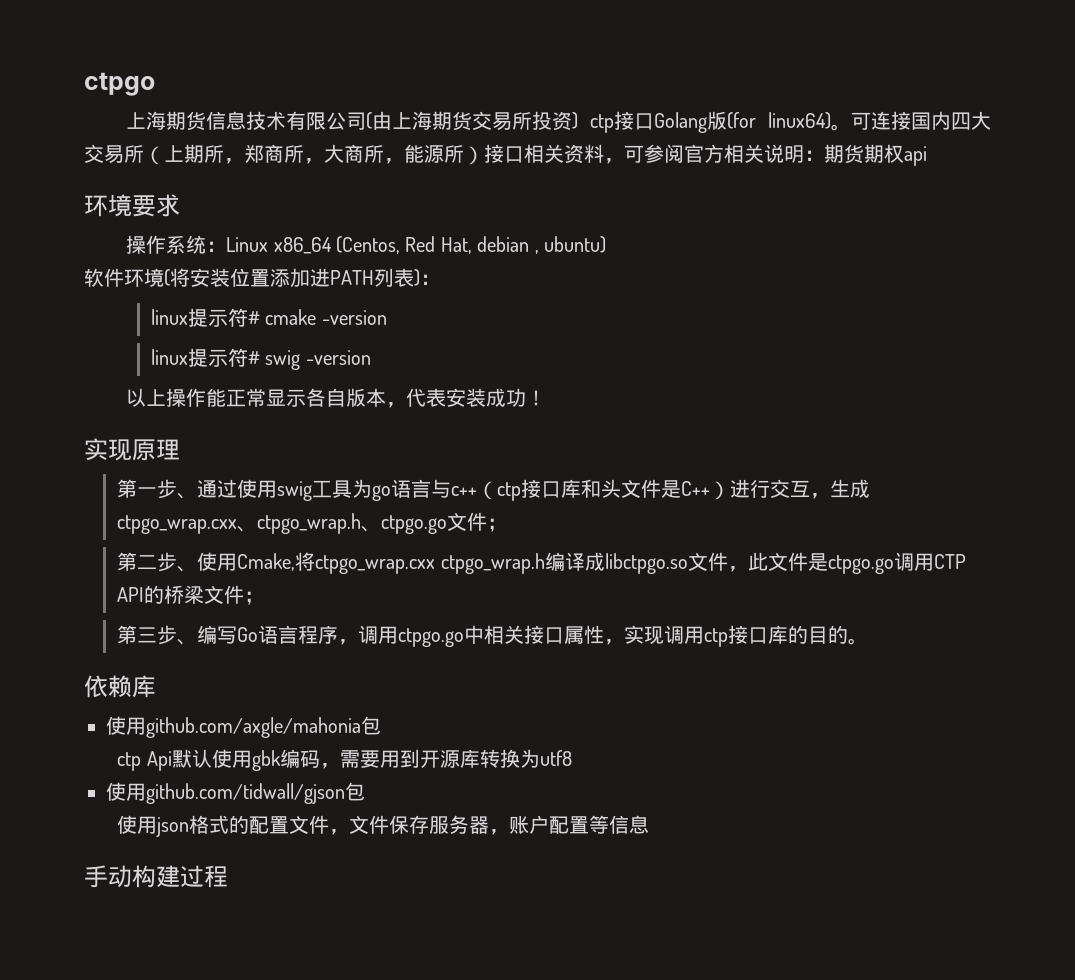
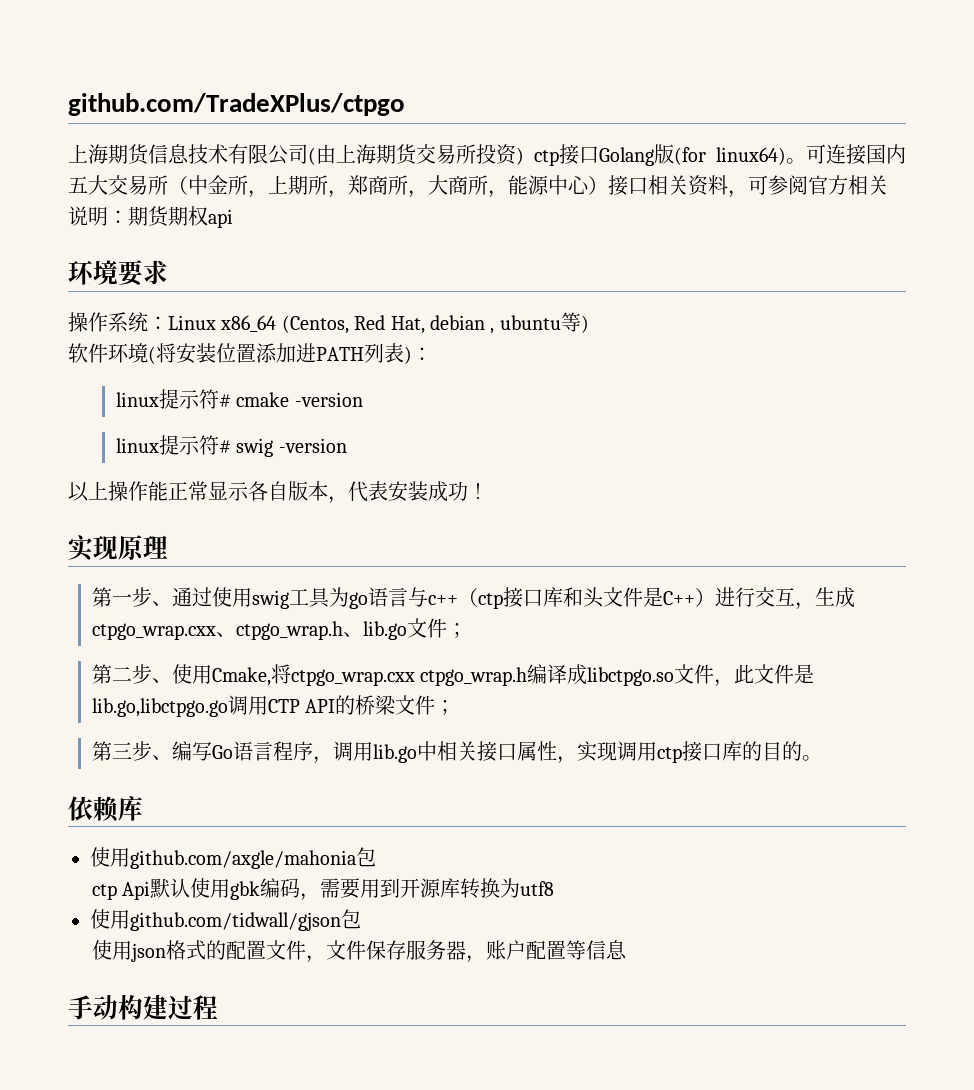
- ctpgo
+ github.com/TradeXPlus/ctpgo
- 可连接国内四大交易所（上期所，郑商所，大商所，能源所）接口相关资料，可参阅官方相关说明：期货期权api
+ 可连接国内五大交易所（中金所，上期所，郑商所，大商所，能源中心）接口相关资料，可参阅官方相关说明：期货期权api
- 操作系统：Linux x86_64 (Centos, Red Hat, debian , ubuntu)
+ 操作系统：Linux x86_64 (Centos, Red Hat, debian , ubuntu等)
- 第一步、通过使用swig工具为go语言与c++（ctp接口库和头文件是C++）进行交互，生成ctpgo_wrap.cxx、ctpgo_wrap.h、ctpgo.go文件；
+ 第一步、通过使用swig工具为go语言与c++（ctp接口库和头文件是C++）进行交互，生成ctpgo_wrap.cxx、ctpgo_wrap.h、lib.go文件；
- 第二步、使用Cmake,将ctpgo_wrap.cxx ctpgo_wrap.h编译成libctpgo.so文件，此文件是ctpgo.go调用CTP API的桥梁文件；
+ 第二步、使用Cmake,将ctpgo_wrap.cxx ctpgo_wrap.h编译成libctpgo.so文件，此文件是lib.go,libctpgo.go调用CTP API的桥梁文件；
- 第三步、编写Go语言程序，调用ctpgo.go中相关接口属性，实现调用ctp接口库的目的。
+ 第三步、编写Go语言程序，调用lib.go中相关接口属性，实现调用ctp接口库的目的。

